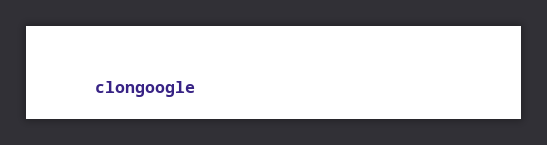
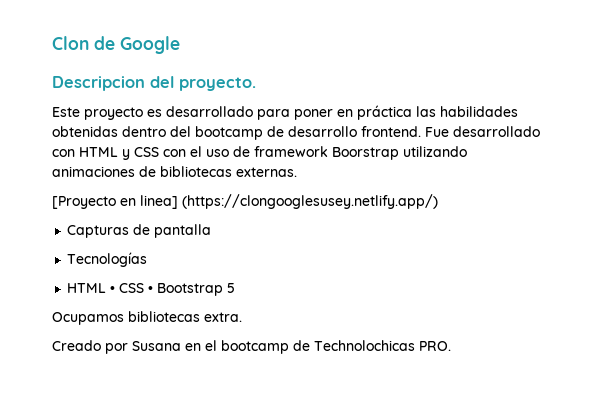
- clongoogle
+ Clon de Google
+ Descripcion del proyecto.
+ Este proyecto es desarrollado para poner en práctica las habilidades obtenidas dentro del bootcamp de desarrollo frontend. Fue desarrollado con HTML y CSS con el uso de framework Boorstrap utilizando animaciones de bibliotecas externas.
+ [Proyecto en linea] (https://clongooglesusey.netlify.app/)
+ Capturas de pantalla
+ Tecnologías
+ HTML • CSS • Bootstrap 5
+ Ocupamos bibliotecas extra.
+ Creado por Susana en el bootcamp de Technolochicas PRO.

